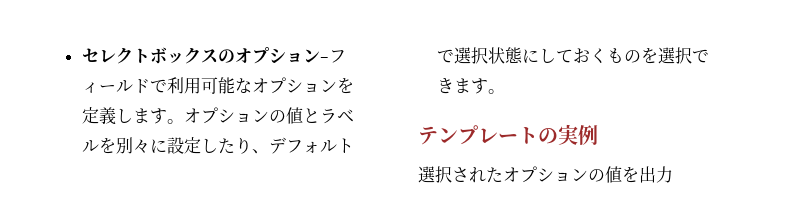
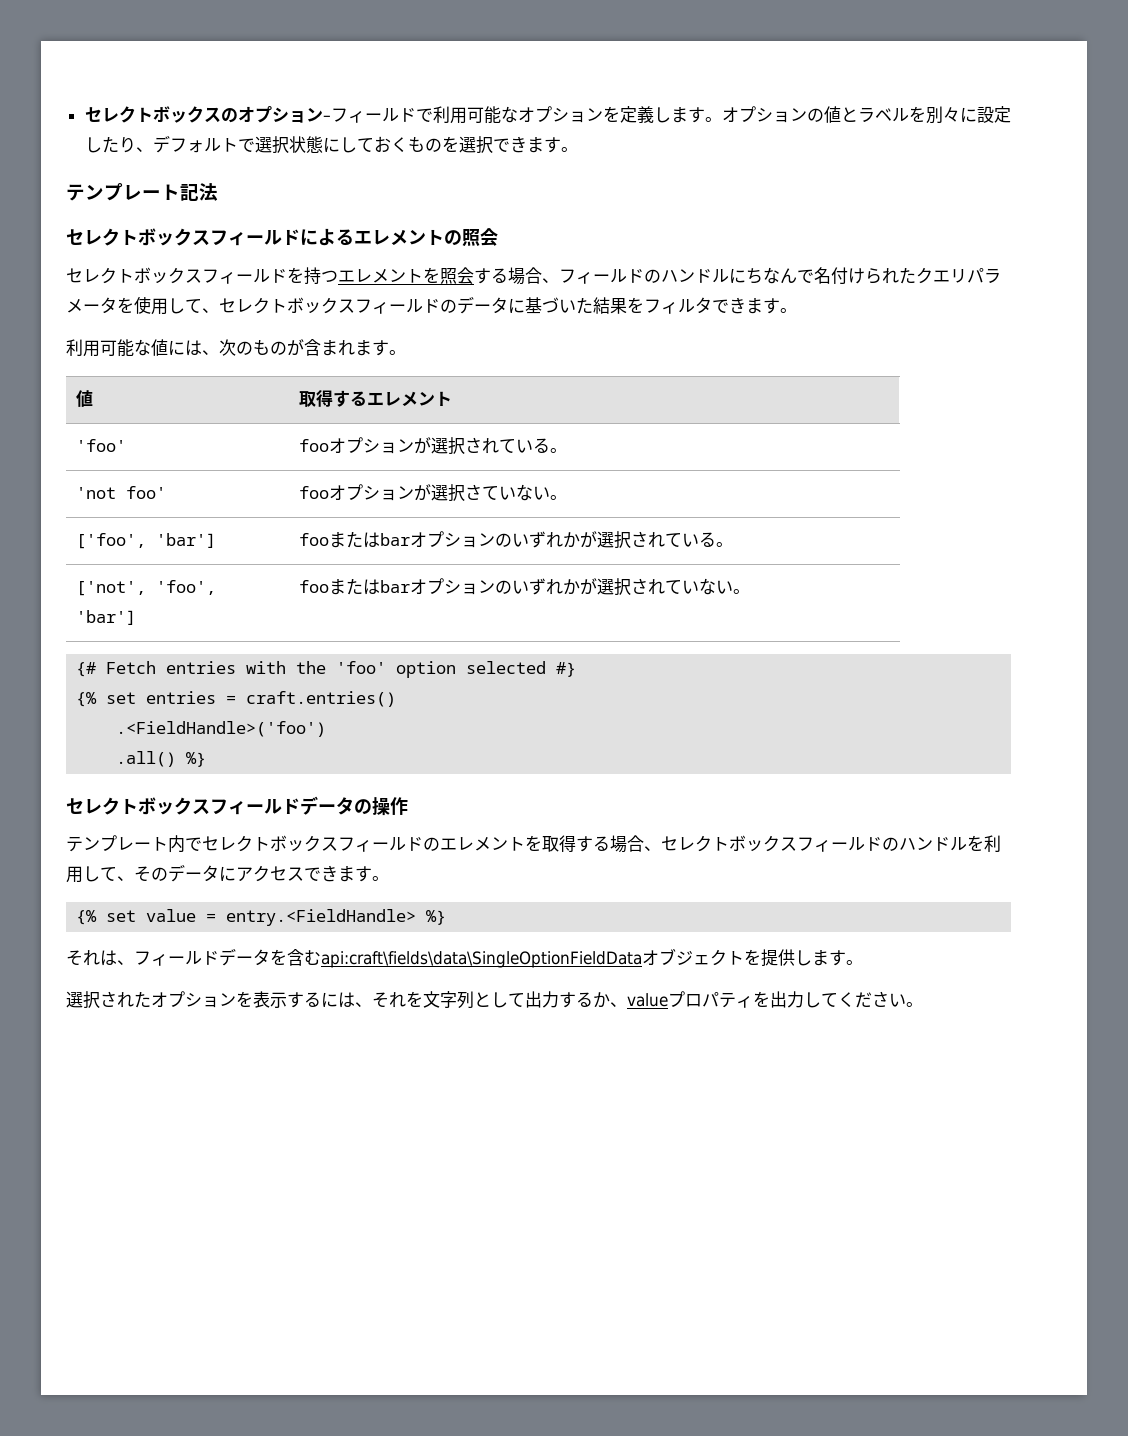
- テンプレートの実例
+ テンプレート記法
+ セレクトボックスフィールドによるエレメントの照会
+ セレクトボックスフィールドを持つエレメントを照会する場合、フィールドのハンドルにちなんで名付けられたクエリパラメータを使用して、セレクトボックスフィールドのデータに基づいた結果をフィルタできます。
+ 利用可能な値には、次のものが含まれます。
+ 値 | 取得するエレメント
+ 'foo' | fooオプションが選択されている。
+ 'not foo' | fooオプションが選択さていない。
+ ['foo', 'bar'] | fooまたはbarオプションのいずれかが選択されている。
+ ['not', 'foo', 'bar'] | fooまたはbarオプションのいずれかが選択されていない。
+ {# Fetch entries with the 'foo' option selected #}
+ {% set entries = craft.entries()
+ .<FieldHandle>('foo')
+ .all() %}
+ セレクトボックスフィールドデータの操作
+ テンプレート内でセレクトボックスフィールドのエレメントを取得する場合、セレクトボックスフィールドのハンドルを利用して、そのデータにアクセスできます。
+ {% set value = entry.<FieldHandle> %}
+ それは、フィールドデータを含むapi:craft\fields\data\SingleOptionFieldDataオブジェクトを提供します。
- 選択されたオプションの値を出力
+ 選択されたオプションを表示するには、それを文字列として出力するか、valueプロパティを出力してください。

